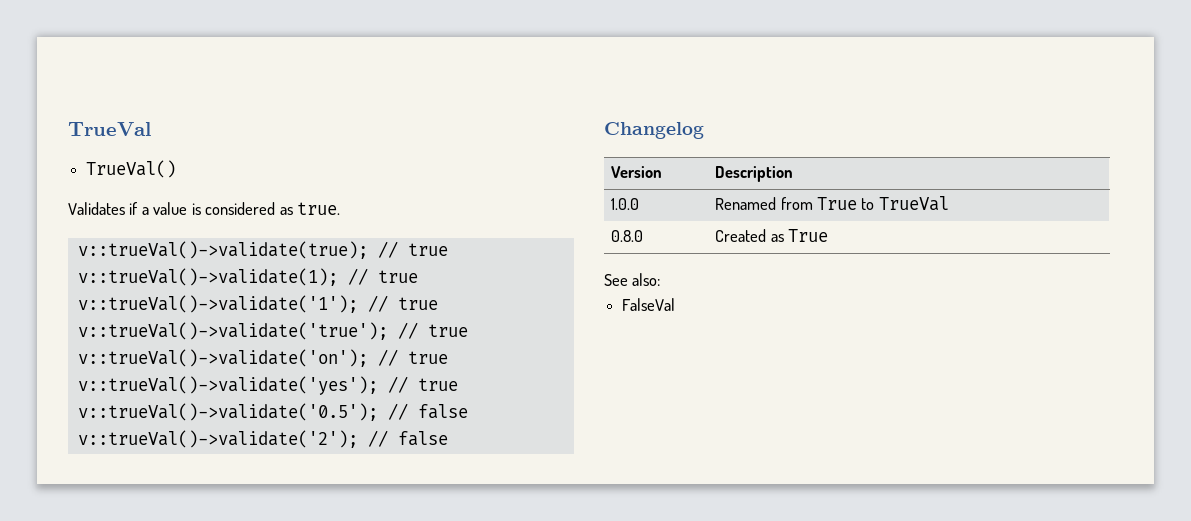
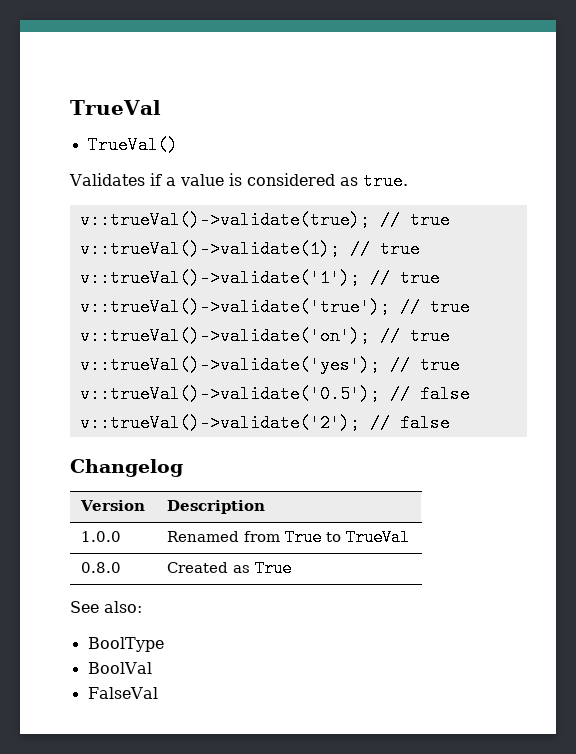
+ BoolType
+ BoolVal

